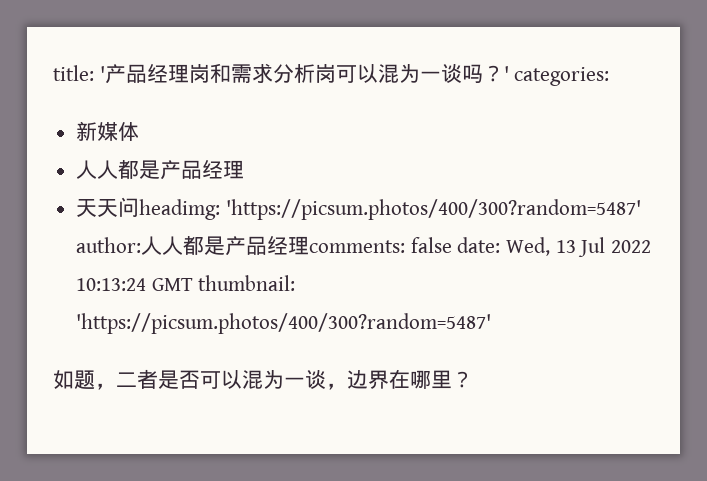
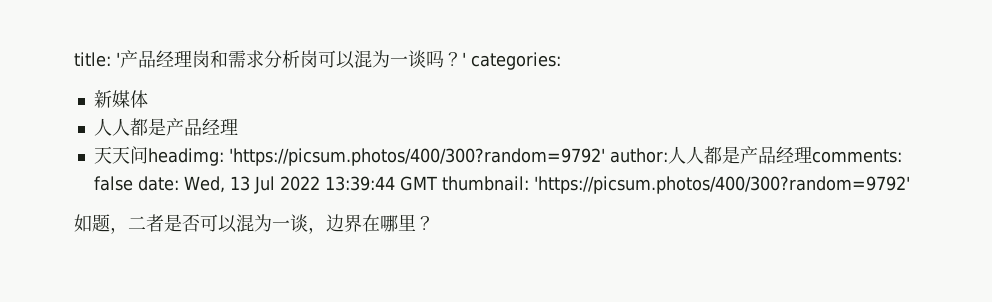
- 天天问headimg: 'https://picsum.photos/400/300?random=5487' author:人人都是产品经理comments: false date: Wed, 13 Jul 2022 10:13:24 GMT thumbnail: 'https://picsum.photos/400/300?random=5487'
+ 天天问headimg: 'https://picsum.photos/400/300?random=9792' author:人人都是产品经理comments: false date: Wed, 13 Jul 2022 13:39:44 GMT thumbnail: 'https://picsum.photos/400/300?random=9792'

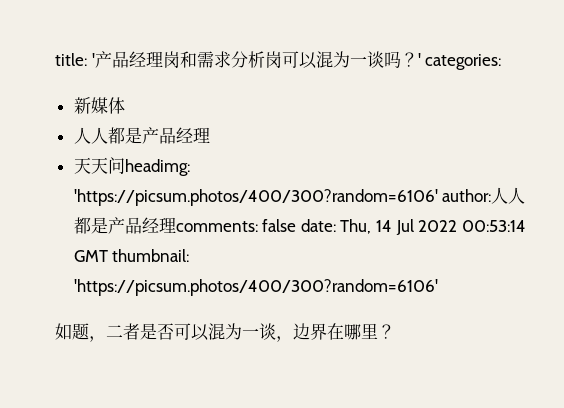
- 天天问headimg: 'https://picsum.photos/400/300?random=9792' author:人人都是产品经理comments: false date: Wed, 13 Jul 2022 13:39:44 GMT thumbnail: 'https://picsum.photos/400/300?random=9792'
+ 天天问headimg: 'https://picsum.photos/400/300?random=6106' author:人人都是产品经理comments: false date: Thu, 14 Jul 2022 00:53:14 GMT thumbnail: 'https://picsum.photos/400/300?random=6106'

